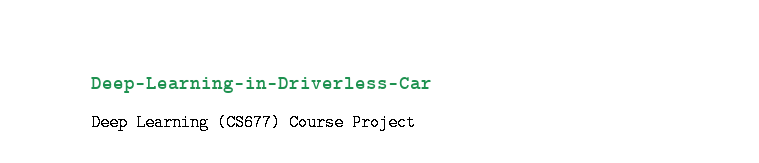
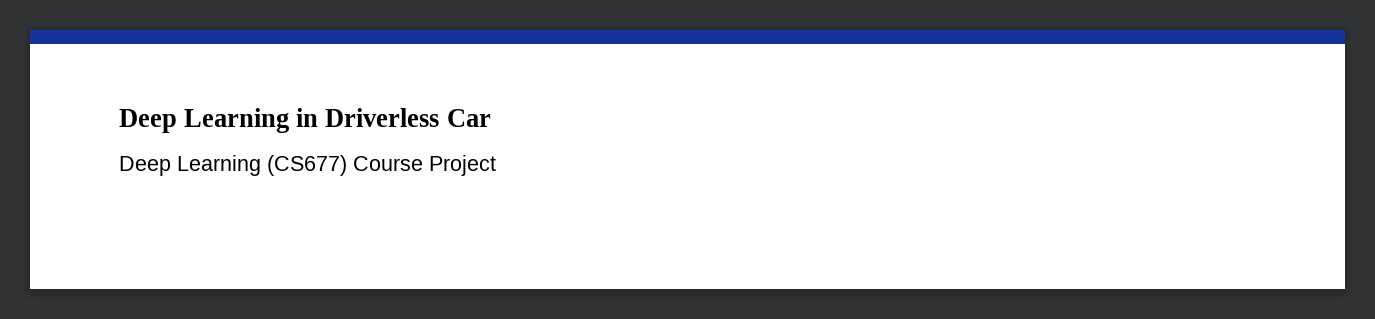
- Deep-Learning-in-Driverless-Car
+ Deep Learning in Driverless Car

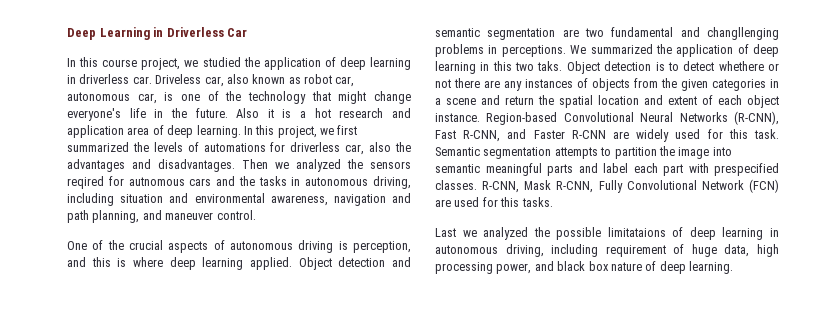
- Deep Learning (CS677) Course Project
+ In this course project, we studied the application of deep learning in driverless car. Driveless car, also known as robot car, autonomous car, is one of the technology that might change everyone's life in the future. Also it is a hot research and application area of deep learning. In this project, we first summarized the levels of automations for driverless car, also the advantages and disadvantages. Then we analyzed the sensors reqired for autnomous cars and the tasks in autonomous driving, including situation and environmental awareness, navigation and path planning, and maneuver control.
+ One of the crucial aspects of autonomous driving is perception, and this is where deep learning applied. Object detection and semantic segmentation are two fundamental and changllenging problems in perceptions. We summarized the application of deep learning in this two taks. Object detection is to detect whethere or not there are any instances of objects from the given categories in a scene and return the spatial location and extent of each object instance. Region-based Convolutional Neural Networks (R-CNN), Fast R-CNN, and Faster R-CNN are widely used for this task. Semantic segmentation attempts to partition the image into semantic meaningful parts and label each part with prespecified classes. R-CNN, Mask R-CNN, Fully Convolutional Network (FCN) are used for this tasks.
+ Last we analyzed the possible limitataions of deep learning in autonomous driving, including requirement of huge data, high processing power, and black box nature of deep learning.

